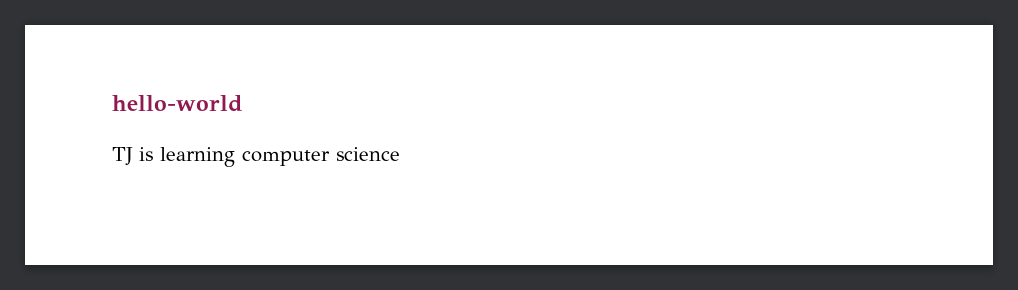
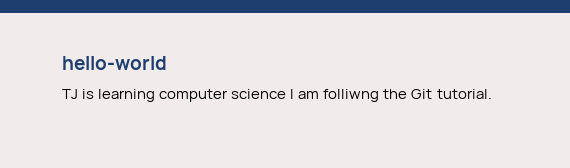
- TJ is learning computer science
+ TJ is learning computer science I am folliwng the Git tutorial.

